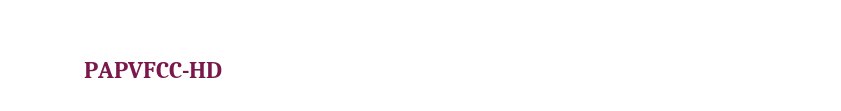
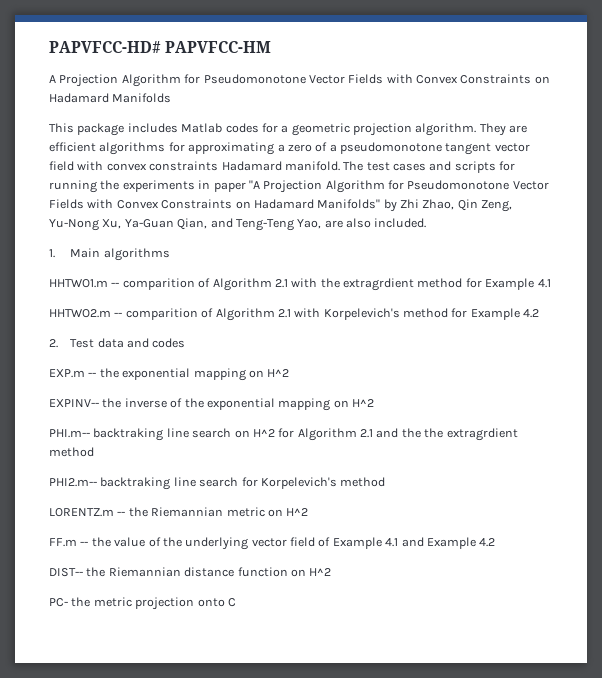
- PAPVFCC-HD
+ PAPVFCC-HD# PAPVFCC-HM
+ A Projection Algorithm for Pseudomonotone Vector Fields with Convex Constraints on Hadamard Manifolds
+ This package includes Matlab codes for a geometric projection algorithm. They are efficient algorithms for approximating a zero of a pseudomonotone tangent vector field with convex constraints Hadamard manifold. The test cases and scripts for running the experiments in paper "A Projection Algorithm for Pseudomonotone Vector Fields with Convex Constraints on Hadamard Manifolds" by Zhi Zhao, Qin Zeng, Yu-Nong Xu, Ya-Guan Qian, and Teng-Teng Yao, are also included.
+ 1. Main algorithms
+ HHTWO1.m -- comparition of Algorithm 2.1 with the extragrdient method for Example 4.1
+ HHTWO2.m -- comparition of Algorithm 2.1 with Korpelevich's method for Example 4.2
+ 2. Test data and codes
+ EXP.m -- the exponential mapping on H^2
+ EXPINV-- the inverse of the exponential mapping on H^2
+ PHI.m-- backtraking line search on H^2 for Algorithm 2.1 and the the extragrdient method
+ PHI2.m-- backtraking line search for Korpelevich's method
+ LORENTZ.m -- the Riemannian metric on H^2
+ FF.m -- the value of the underlying vector field of Example 4.1 and Example 4.2
+ DIST-- the Riemannian distance function on H^2
+ PC- the metric projection onto C

